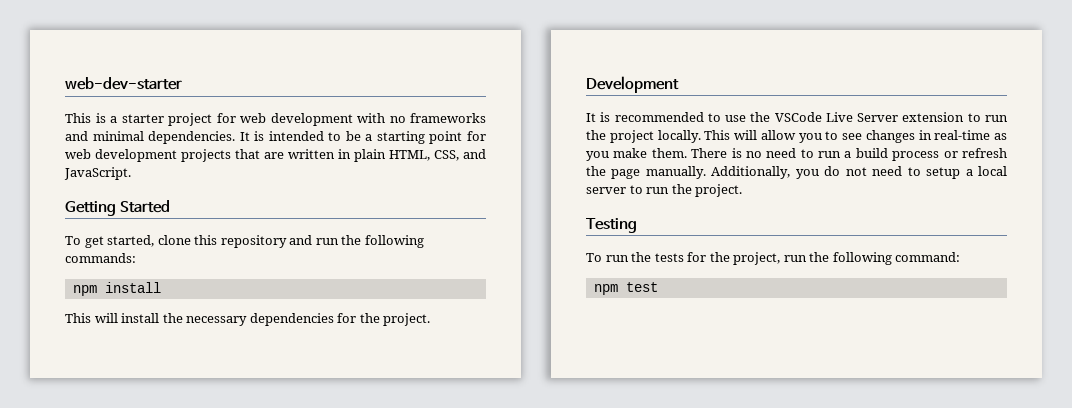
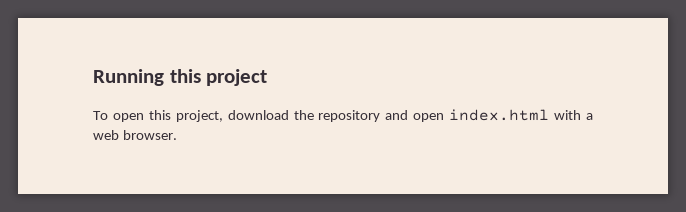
- web-dev-starter
- This is a starter project for web development with no frameworks and minimal dependencies. It is intended to be a starting point for web development projects that are written in plain HTML, CSS, and JavaScript.
- Getting Started
- To get started, clone this repository and run the following commands:
- npm install
- This will install the necessary dependencies for the project.
- Development
- It is recommended to use the VSCode Live Server extension to run the project locally. This will allow you to see changes in real-time as you make them. There is no need to run a build process or refresh the page manually. Additionally, you do not need to setup a local server to run the project.
- Testing
- To run the tests for the project, run the following command:
- npm test
+ Running this project
+ To open this project, download the repository and open index.html with a web browser.

